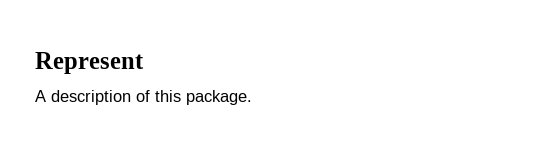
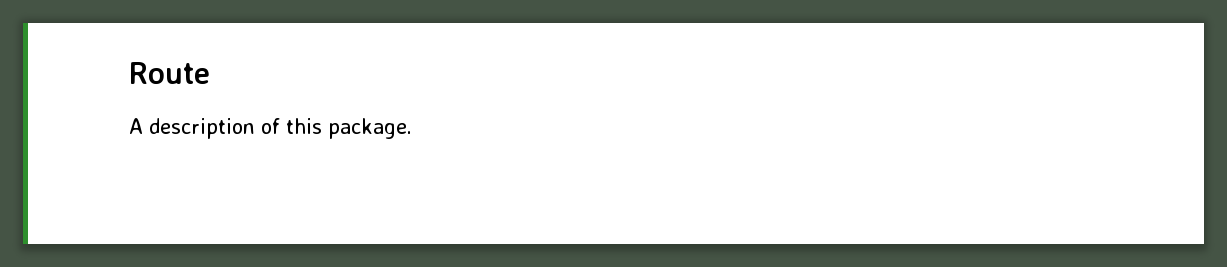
- Represent
+ Route

